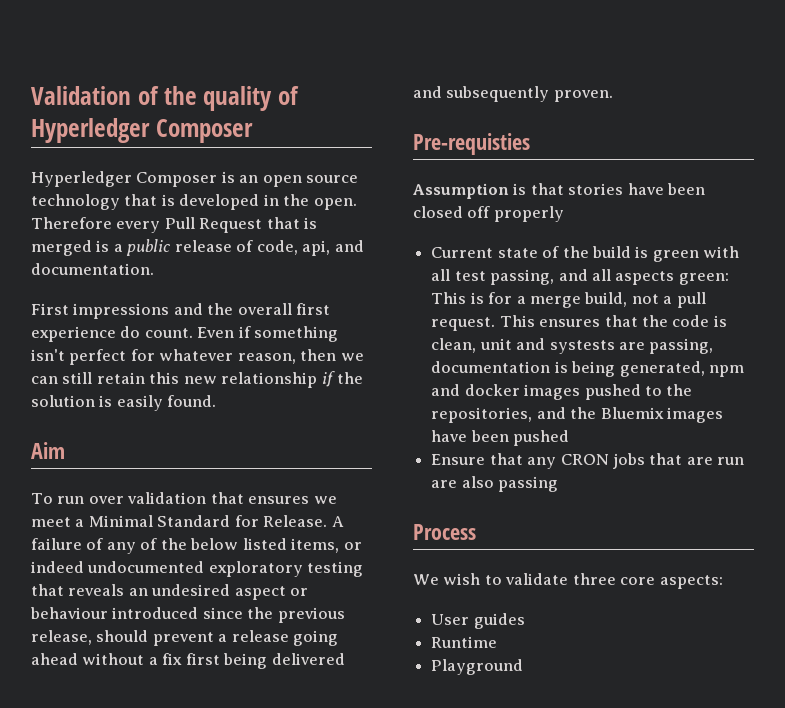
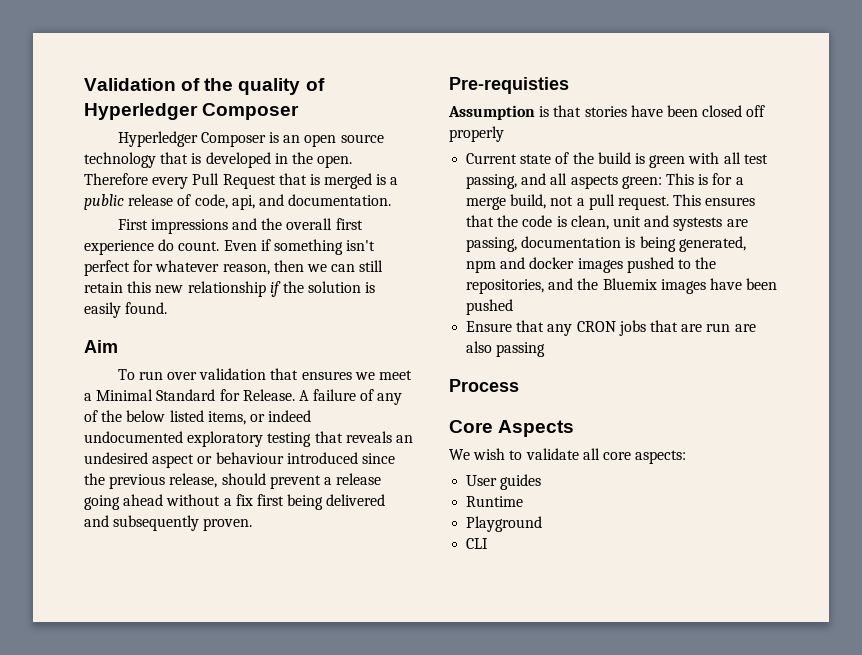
+ Core Aspects
- We wish to validate three core aspects:
+ We wish to validate all core aspects:
+ CLI

